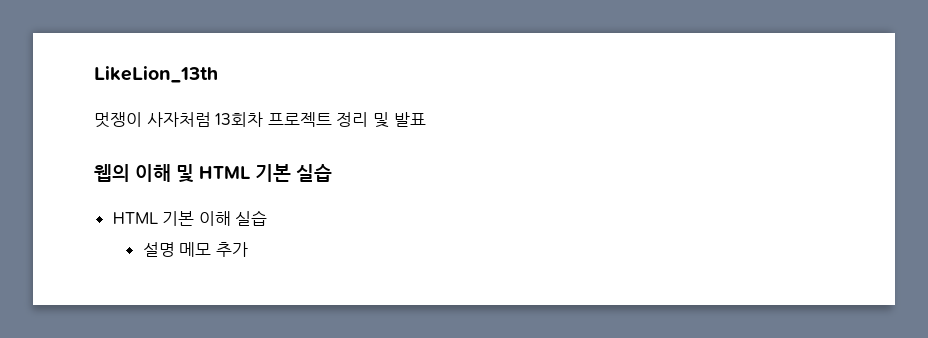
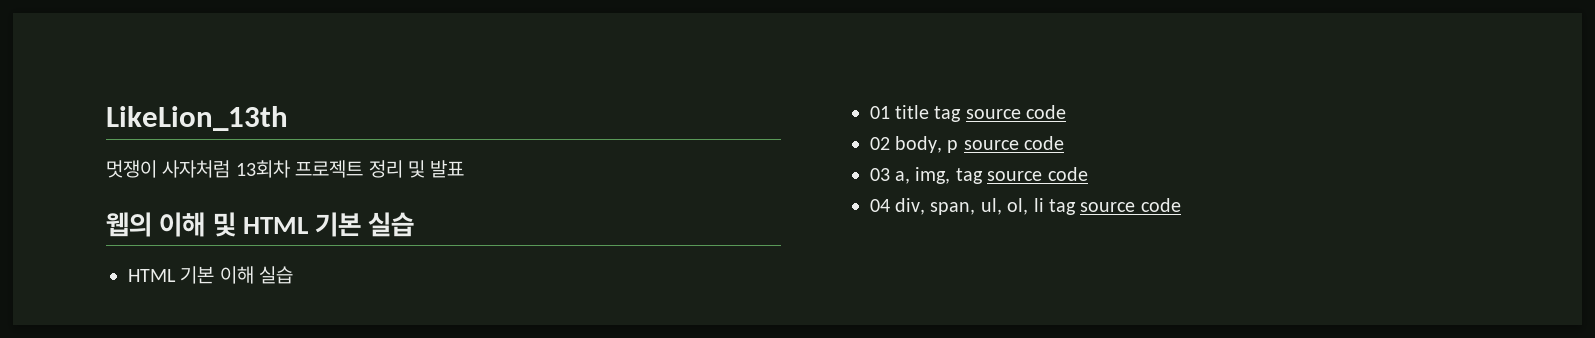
- 설명 메모 추가
+ 01 title tag source code
+ 02 body, p source code
+ 03 a, img, tag source code
+ 04 div, span, ul, ol, li tag source code

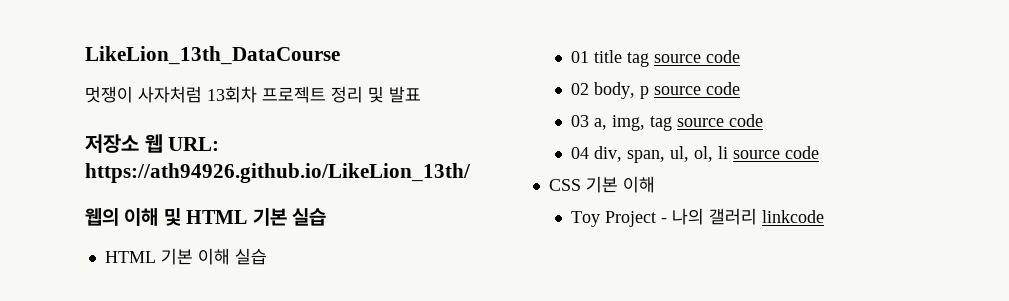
- LikeLion_13th
+ LikeLion_13th_DataCourse
+ 저장소 웹 URL: https://ath94926.github.io/LikeLion_13th/
- 04 div, span, ul, ol, li tag source code
+ 04 div, span, ul, ol, li source code
+ CSS 기본 이해
+ Toy Project - 나의 갤러리 linkcode

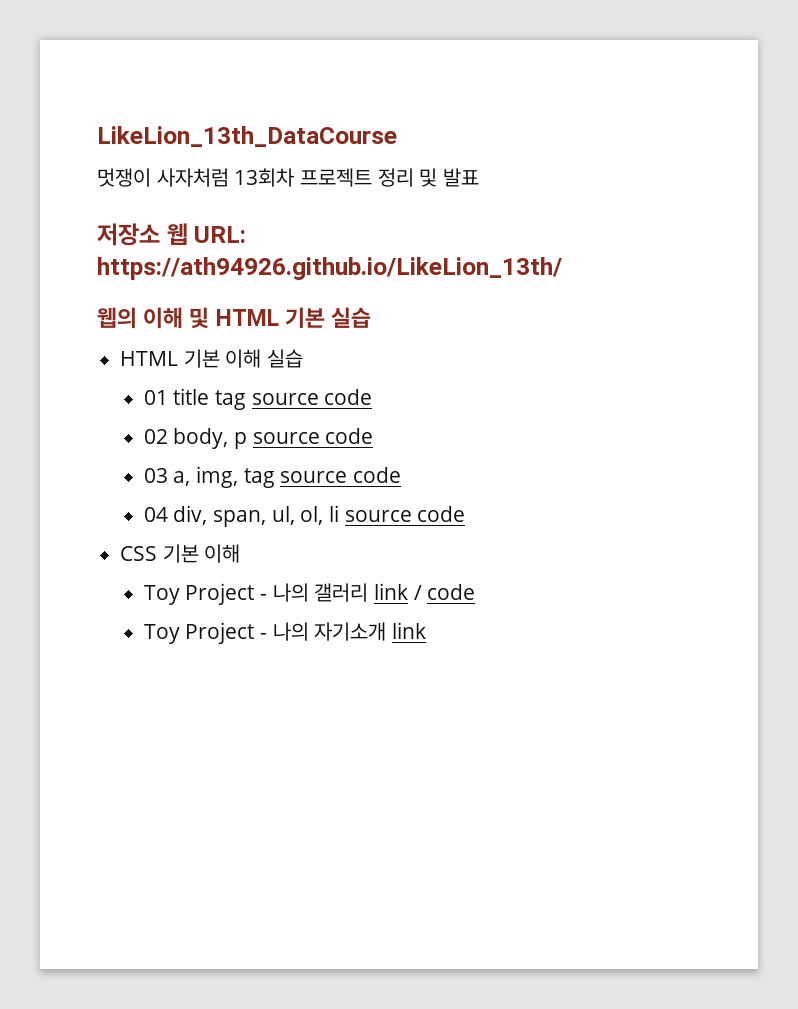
- Toy Project - 나의 갤러리 linkcode
+ Toy Project - 나의 갤러리 link / code
+ Toy Project - 나의 자기소개 link

